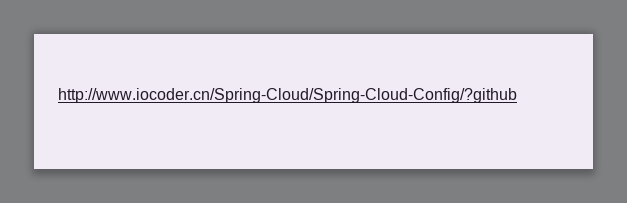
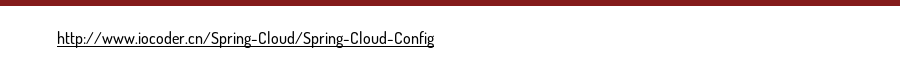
- http://www.iocoder.cn/Spring-Cloud/Spring-Cloud-Config/?github
+ http://www.iocoder.cn/Spring-Cloud/Spring-Cloud-Config

